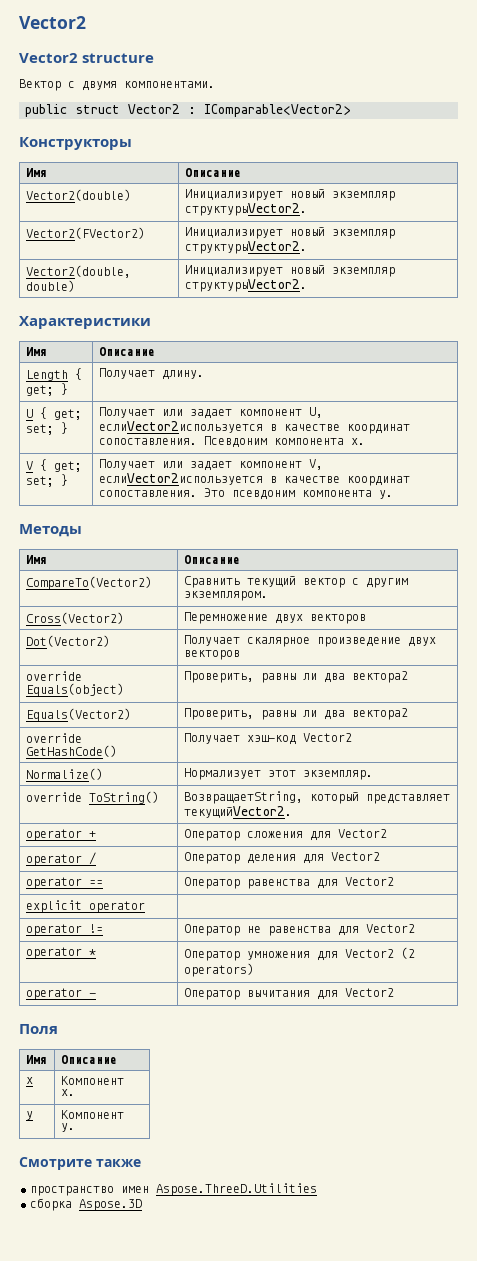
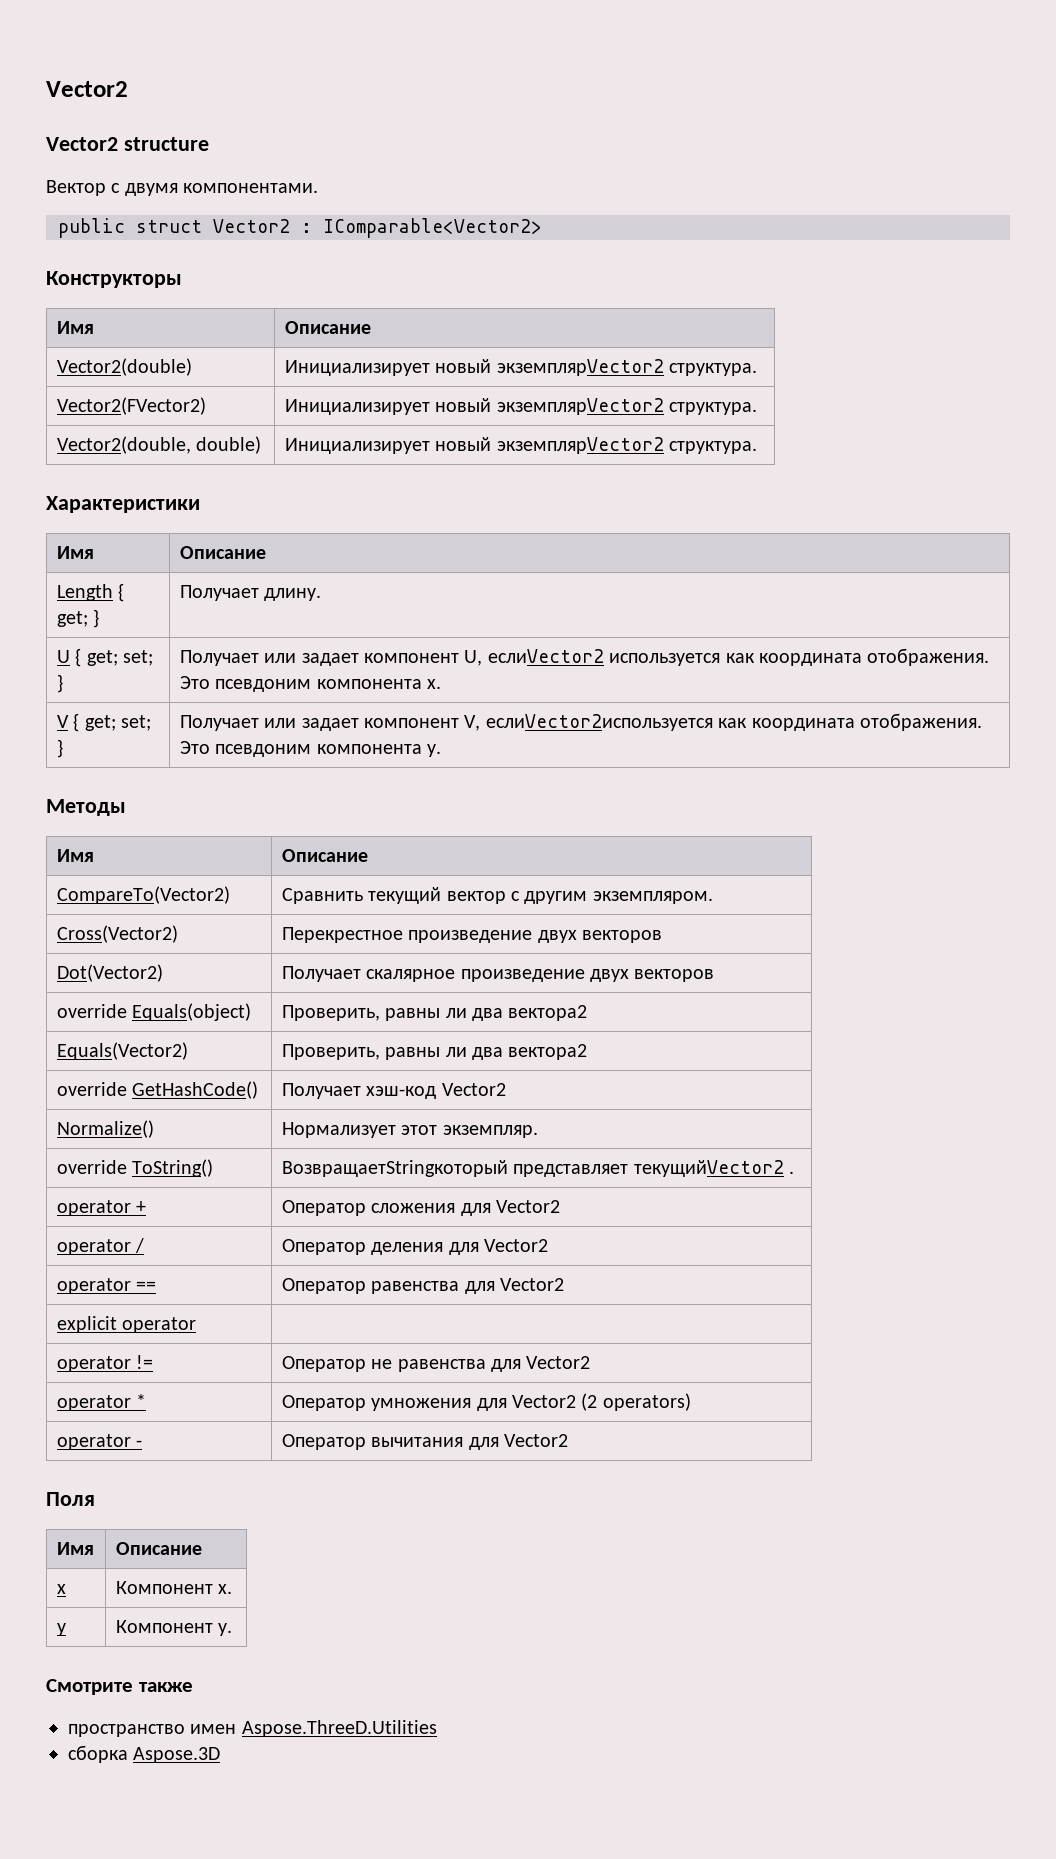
- Vector2(double) | Инициализирует новый экземпляр структурыVector2.
+ Vector2(double) | Инициализирует новый экземплярVector2 структура.
- Vector2(FVector2) | Инициализирует новый экземпляр структурыVector2.
+ Vector2(FVector2) | Инициализирует новый экземплярVector2 структура.
- Vector2(double, double) | Инициализирует новый экземпляр структурыVector2.
+ Vector2(double, double) | Инициализирует новый экземплярVector2 структура.
- U { get; set; } | Получает или задает компонент U, еслиVector2используется в качестве координат сопоставления. Псевдоним компонента x.
+ U { get; set; } | Получает или задает компонент U, еслиVector2 используется как координата отображения. Это псевдоним компонента x.
- V { get; set; } | Получает или задает компонент V, еслиVector2используется в качестве координат сопоставления. Это псевдоним компонента y.
+ V { get; set; } | Получает или задает компонент V, еслиVector2используется как координата отображения. Это псевдоним компонента y.
- Cross(Vector2) | Перемножение двух векторов
+ Cross(Vector2) | Перекрестное произведение двух векторов
- override ToString() | ВозвращаетString, который представляет текущийVector2.
+ override ToString() | ВозвращаетStringкоторый представляет текущийVector2 .

